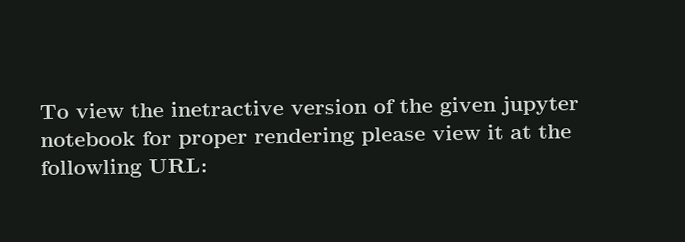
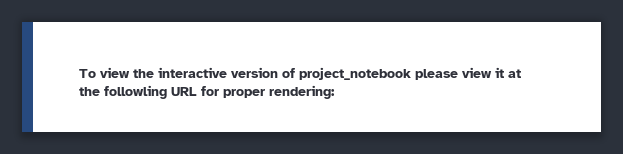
- To view the inetractive version of the given jupyter notebook for proper rendering please view it at the followling URL:
+ To view the interactive version of project_notebook please view it at the followling URL for proper rendering:

